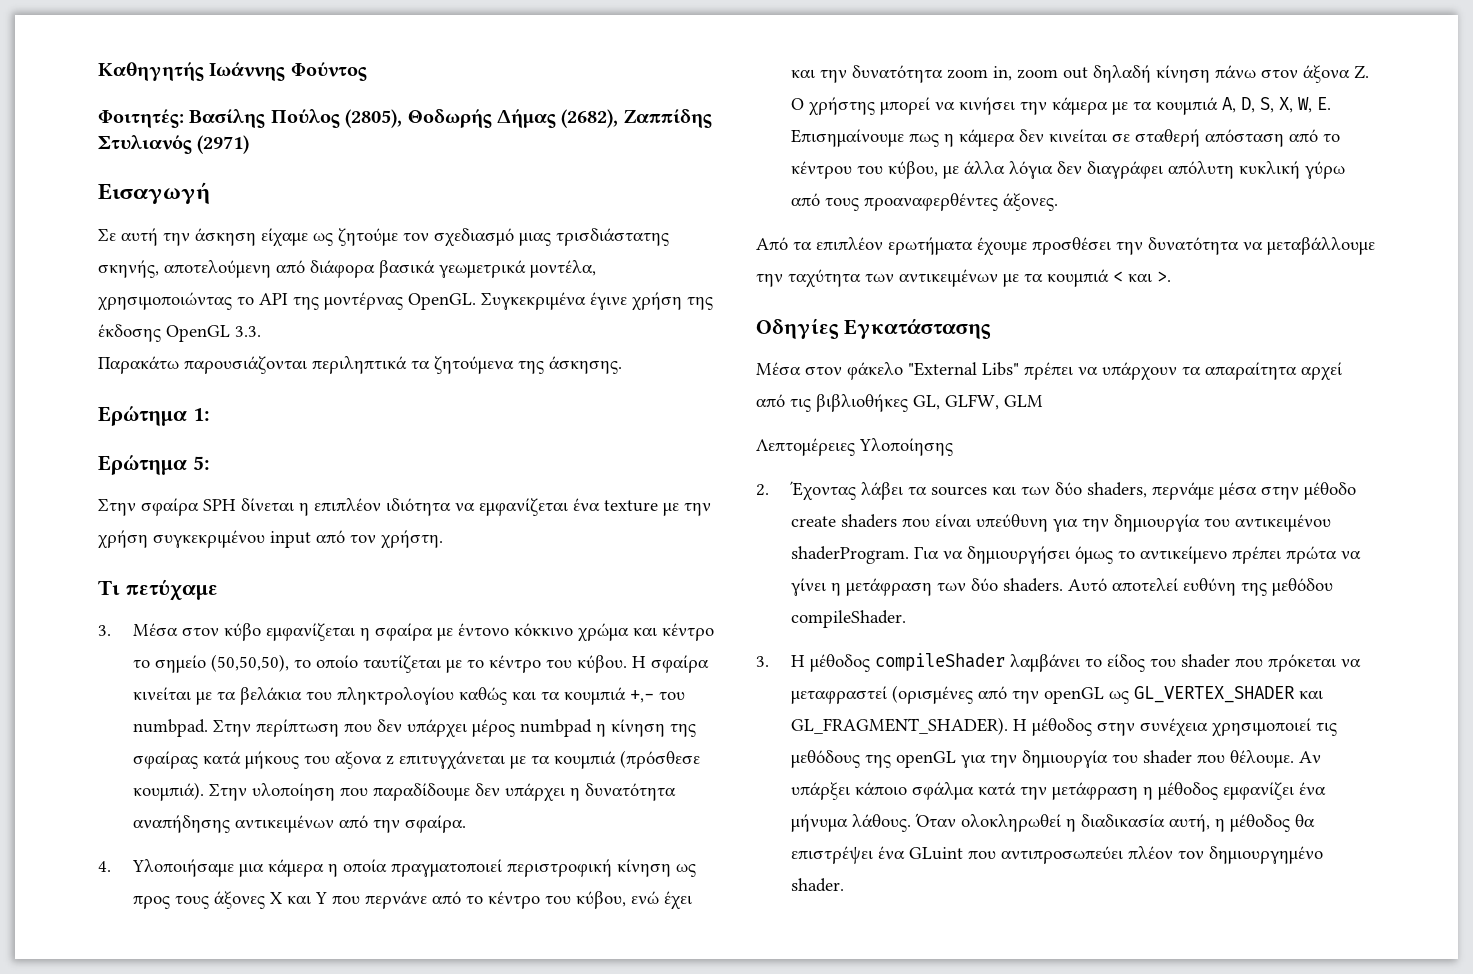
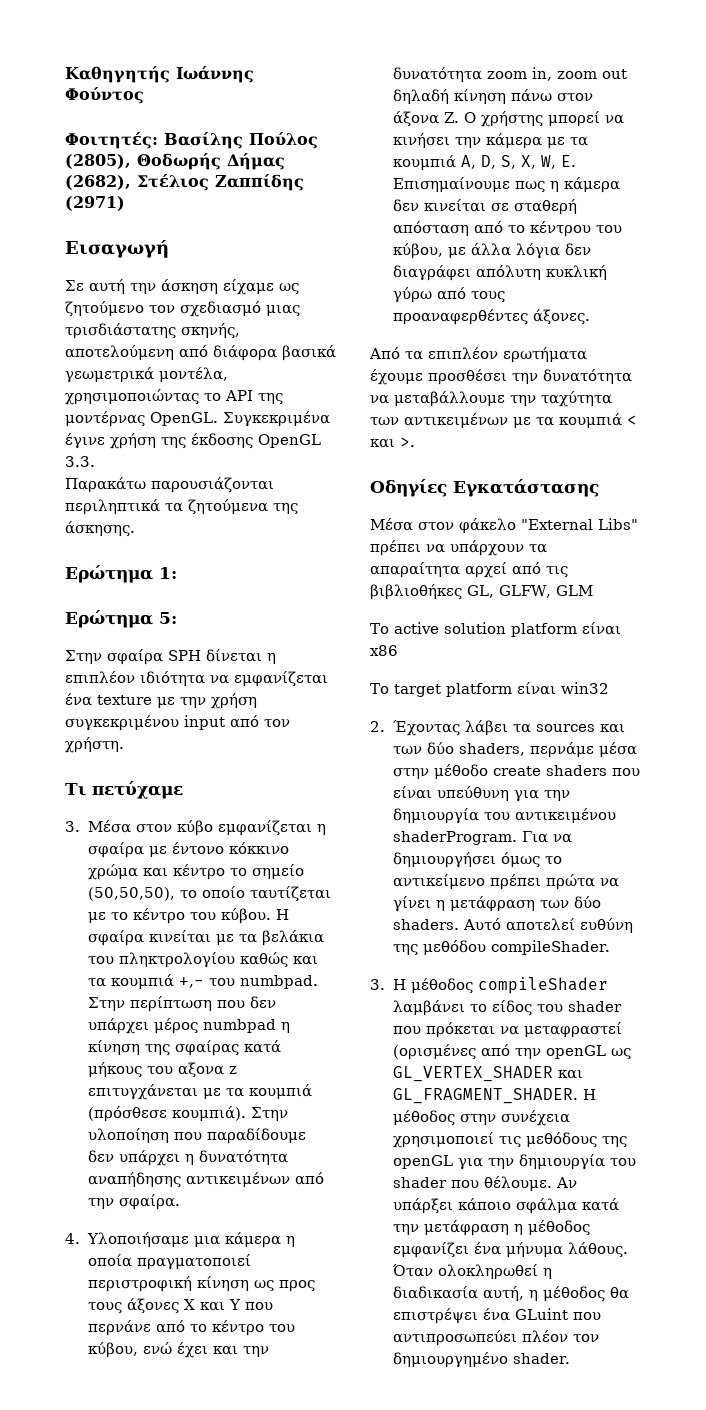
- Φοιτητές: Βασίλης Πούλος (2805), Θοδωρής Δήμας (2682), Ζαππίδης Στυλιανός (2971)
+ Φοιτητές: Βασίλης Πούλος (2805), Θοδωρής Δήμας (2682), Στέλιος Ζαππίδης (2971)
- Σε αυτή την άσκηση είχαμε ως ζητούμε τον σχεδιασμό μιας τρισδιάστατης σκηνής, αποτελούμενη από διάφορα βασικά γεωμετρικά μοντέλα, χρησιμοποιώντας το API της μοντέρνας OpenGL.
+ Σε αυτή την άσκηση είχαμε ως ζητούμενο τον σχεδιασμό μιας τρισδιάστατης σκηνής, αποτελούμενη από διάφορα βασικά γεωμετρικά μοντέλα, χρησιμοποιώντας το API της μοντέρνας OpenGL.
- Λεπτομέρειες Υλοποίησης
+ Το active solution platform είναι x86
+ Το target platform είναι win32
- 3. Η μέθοδος compileShader λαμβάνει το είδος του shader που πρόκεται να μεταφραστεί (ορισμένες από την openGL ως GL_VERTEX_SHADER και GL_FRAGMENT_SHADER).
+ 3. Η μέθοδος compileShader λαμβάνει το είδος του shader που πρόκεται να μεταφραστεί (ορισμένες από την openGL ως GL_VERTEX_SHADER και GL_FRAGMENT_SHADER.

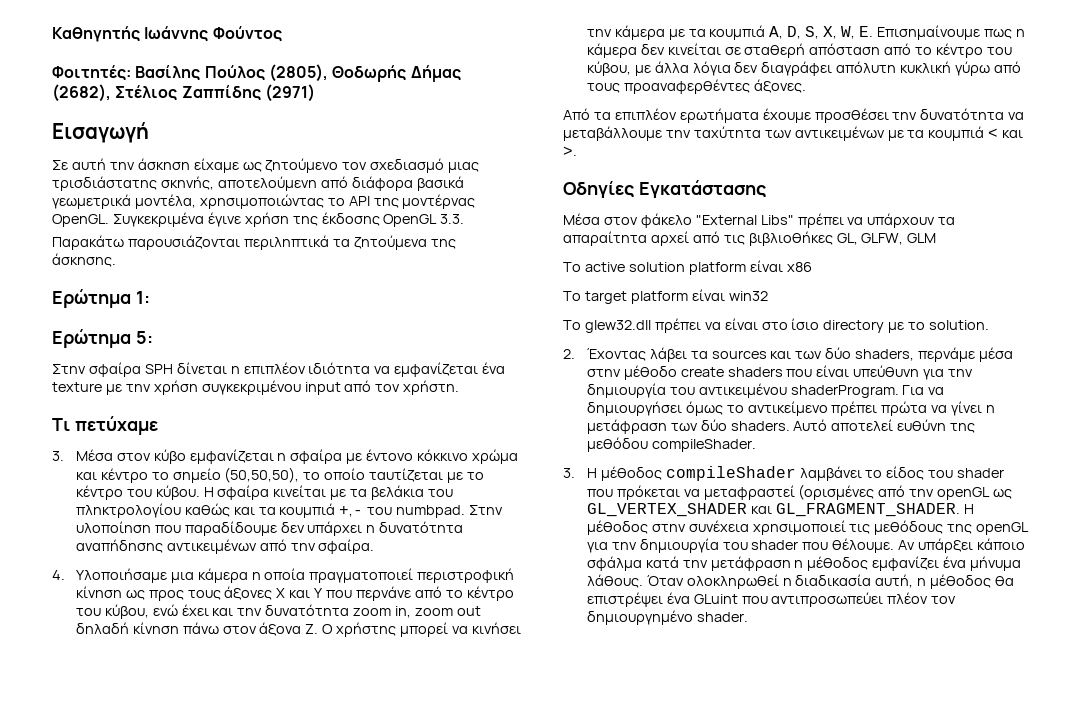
- Στην περίπτωση που δεν υπάρχει μέρος numbpad η κίνηση της σφαίρας κατά μήκους του αξονα z επιτυγχάνεται με τα κουμπιά (πρόσθεσε κουμπιά). Στην υλοποίηση που παραδίδουμε δεν υπάρχει η δυνατότητα αναπήδησης αντικειμένων από την σφαίρα.
+ Στην υλοποίηση που παραδίδουμε δεν υπάρχει η δυνατότητα αναπήδησης αντικειμένων από την σφαίρα.
- 4. Υλοποιήσαμε μια κάμερα η οποία πραγματοποιεί περιστροφική κίνηση ως προς τους άξονες X και Y που περνάνε από το κέντρο του κύβου, ενώ έχει και την δυνατότητα zoom in, zoom out δηλαδή κίνηση πάνω στον άξονα Z. Ο χρήστης μπορεί να κινήσει την κάμερα με τα κουμπιά A, D, S, X, W, E. Επισημαίνουμε πως η κάμερα δεν κινείται σε σταθερή απόσταση από το κέντρου του κύβου, με άλλα λόγια δεν διαγράφει απόλυτη κυκλική γύρω από τους προαναφερθέντες άξονες.
+ 4. Υλοποιήσαμε μια κάμερα η οποία πραγματοποιεί περιστροφική κίνηση ως προς τους άξονες X και Y που περνάνε από το κέντρο του κύβου, ενώ έχει και την δυνατότητα zoom in, zoom out δηλαδή κίνηση πάνω στον άξονα Z. Ο χρήστης μπορεί να κινήσει την κάμερα με τα κουμπιά A, D, S, X, W, E. Επισημαίνουμε πως η κάμερα δεν κινείται σε σταθερή απόσταση από το κέντρο του κύβου, με άλλα λόγια δεν διαγράφει απόλυτη κυκλική γύρω από τους προαναφερθέντες άξονες.
+ Το glew32.dll πρέπει να είναι στο ίσιο directory με το solution.

